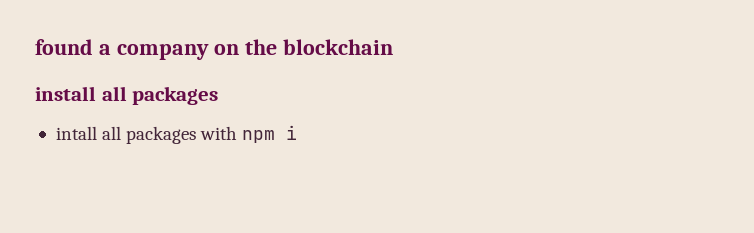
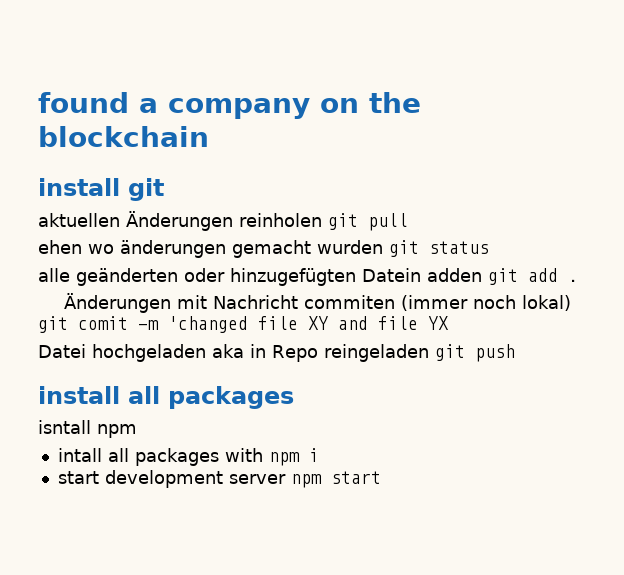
+ install git
+ aktuellen Änderungen reinholen git pull
+ ehen wo änderungen gemacht wurden git status
+ alle geänderten oder hinzugefügten Datein adden git add .
+ Änderungen mit Nachricht commiten (immer noch lokal) git comit -m 'changed file XY and file YX
+ Datei hochgeladen aka in Repo reingeladen git push
+ isntall npm
+ start development server npm start

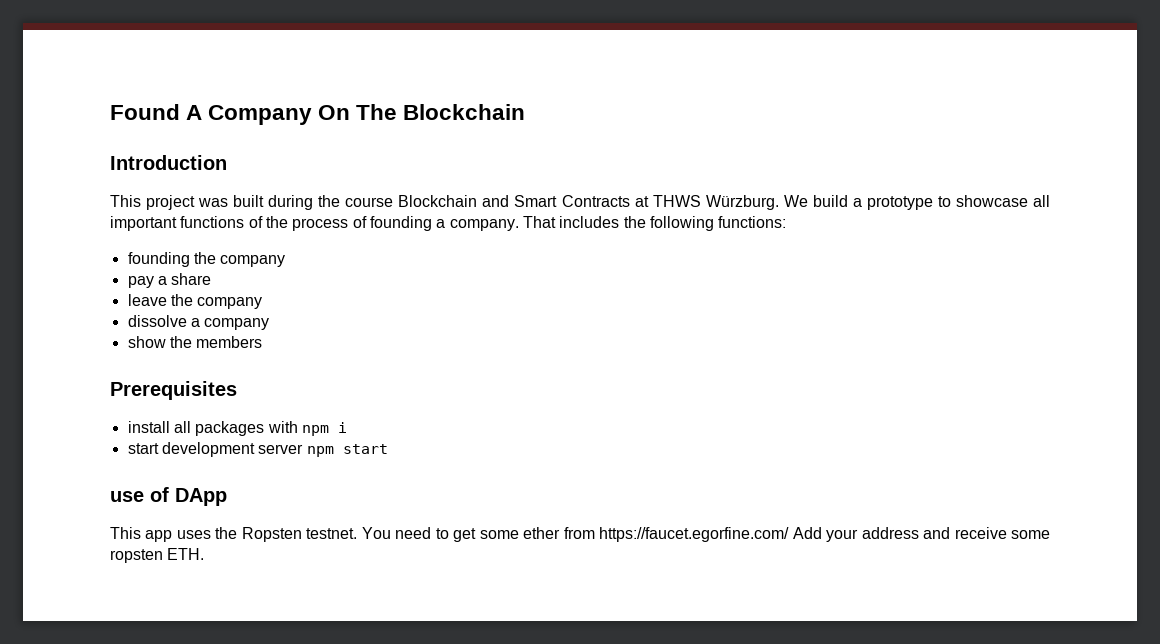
- found a company on the blockchain
- install git
- aktuellen Änderungen reinholen git pull
- ehen wo änderungen gemacht wurden git status
- alle geänderten oder hinzugefügten Datein adden git add .
- Änderungen mit Nachricht commiten (immer noch lokal) git comit -m 'changed file XY and file YX
- Datei hochgeladen aka in Repo reingeladen git push
- install all packages
- isntall npm
- intall all packages with npm i
+ Found A Company On The Blockchain
+ Introduction
+ This project was built during the course Blockchain and Smart Contracts at THWS Würzburg. We build a prototype to showcase all important functions of the process of founding a company. That includes the following functions:
+ founding the company
+ pay a share
+ leave the company
+ dissolve a company
+ show the members
+ Prerequisites
+ install all packages with npm i
+ use of DApp
+ This app uses the Ropsten testnet. You need to get some ether from https://faucet.egorfine.com/ Add your address and receive some ropsten ETH.

